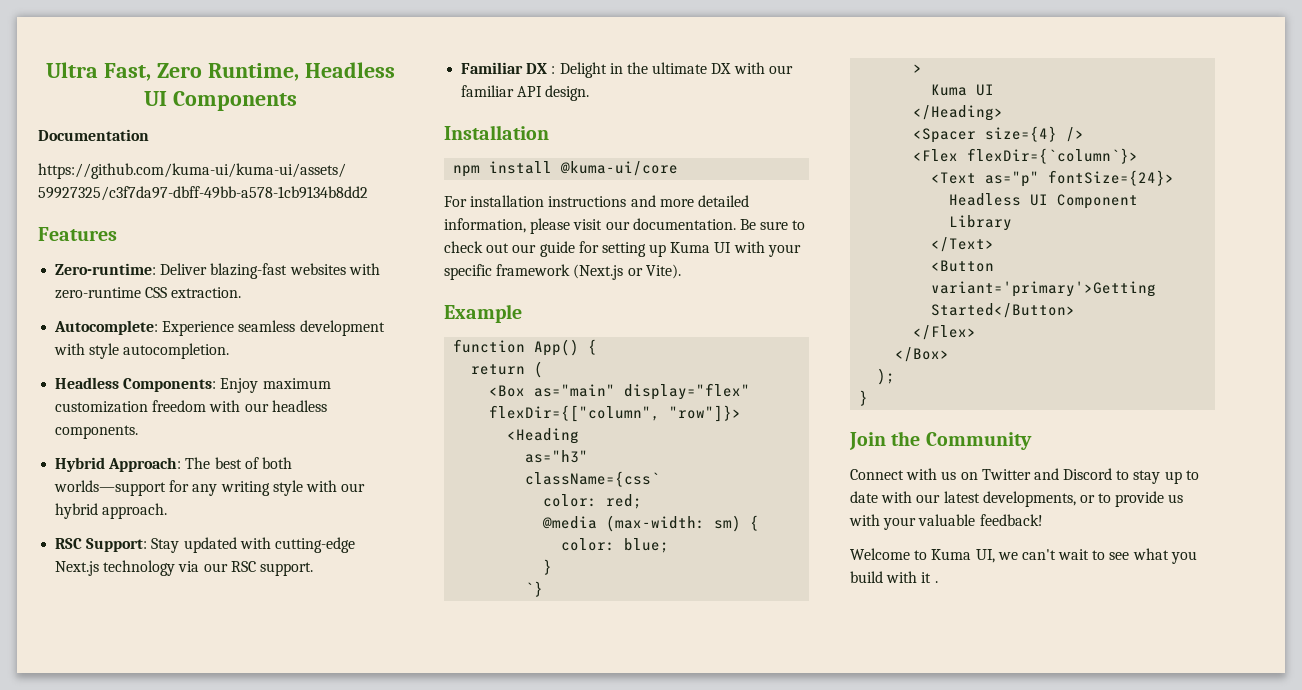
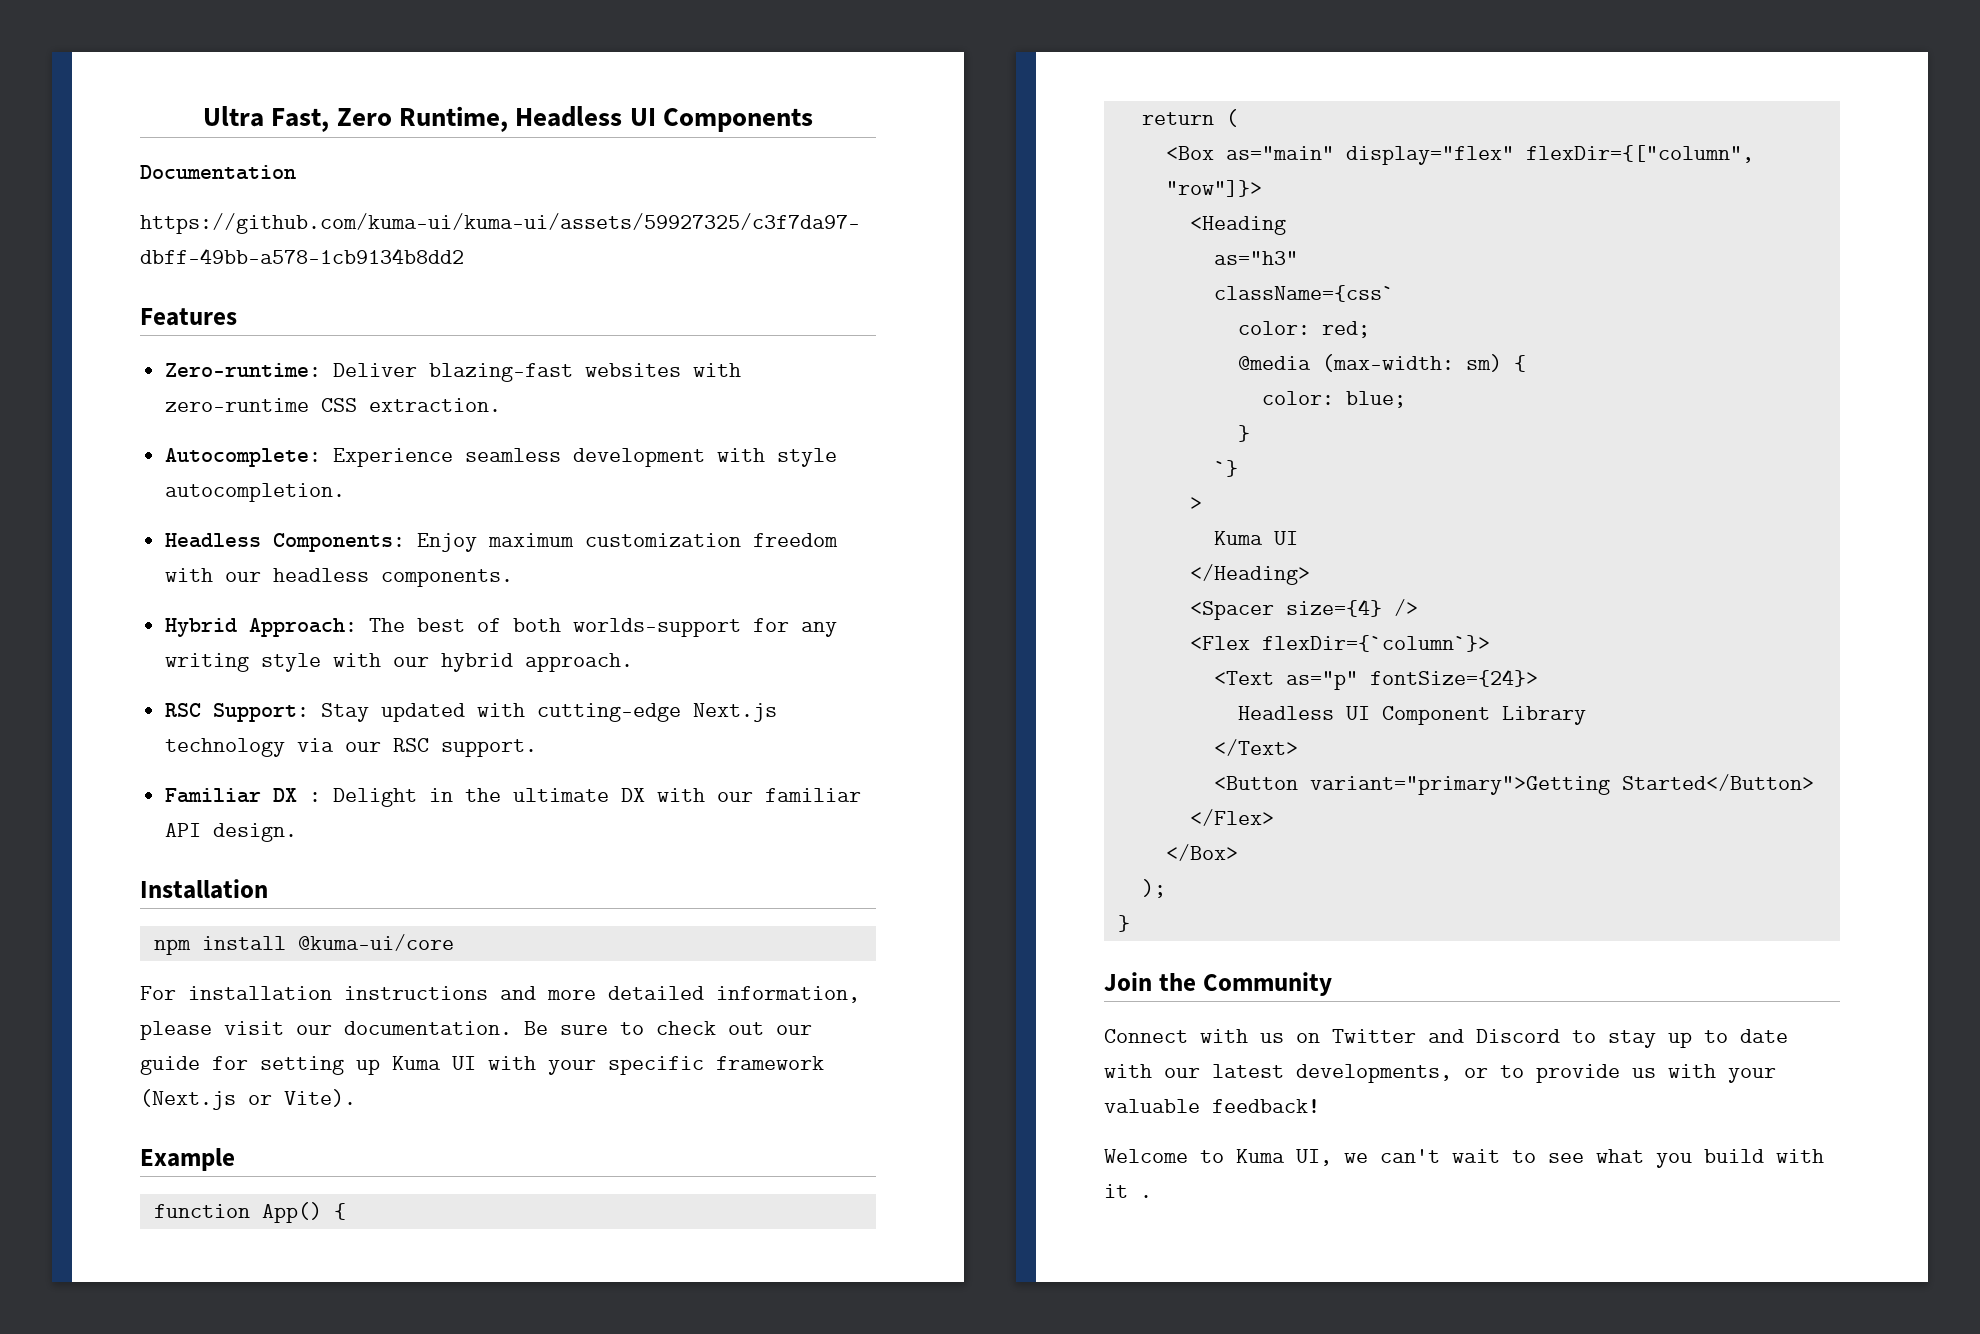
- <Button variant='primary'>Getting Started</Button>
+ <Button variant="primary">Getting Started</Button>

